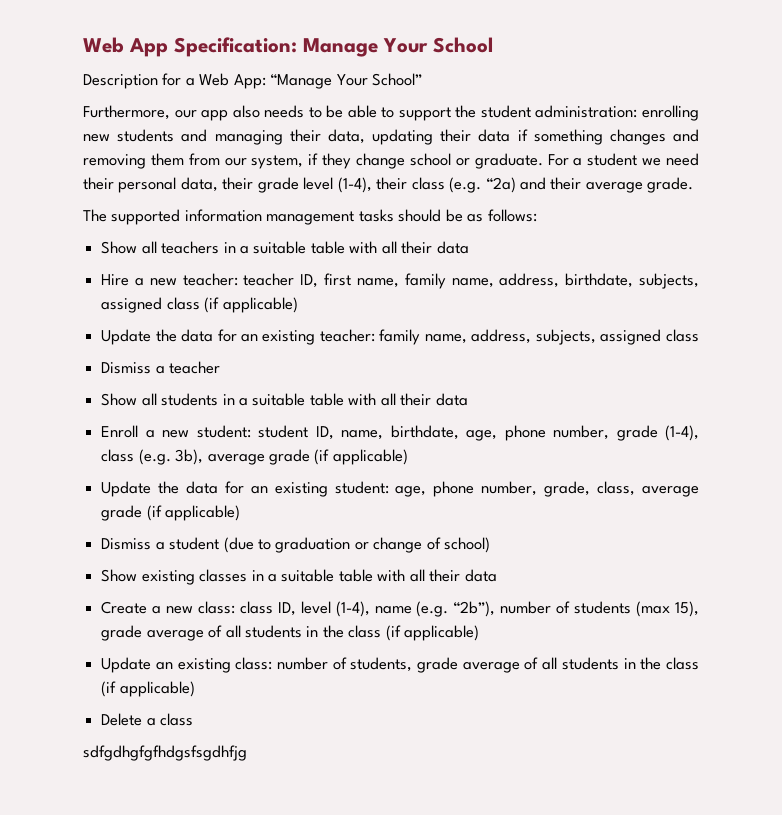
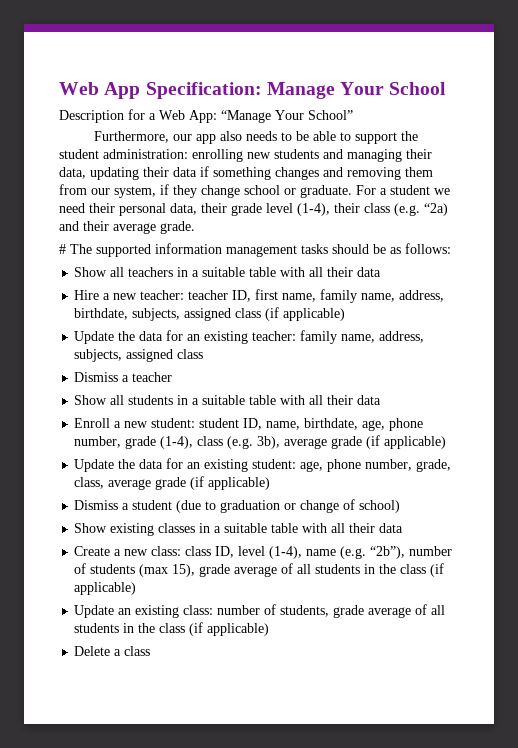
- The supported information management tasks should be as follows:
+ # The supported information management tasks should be as follows:
- sdfgdhgfgfhdgsfsgdhfjg

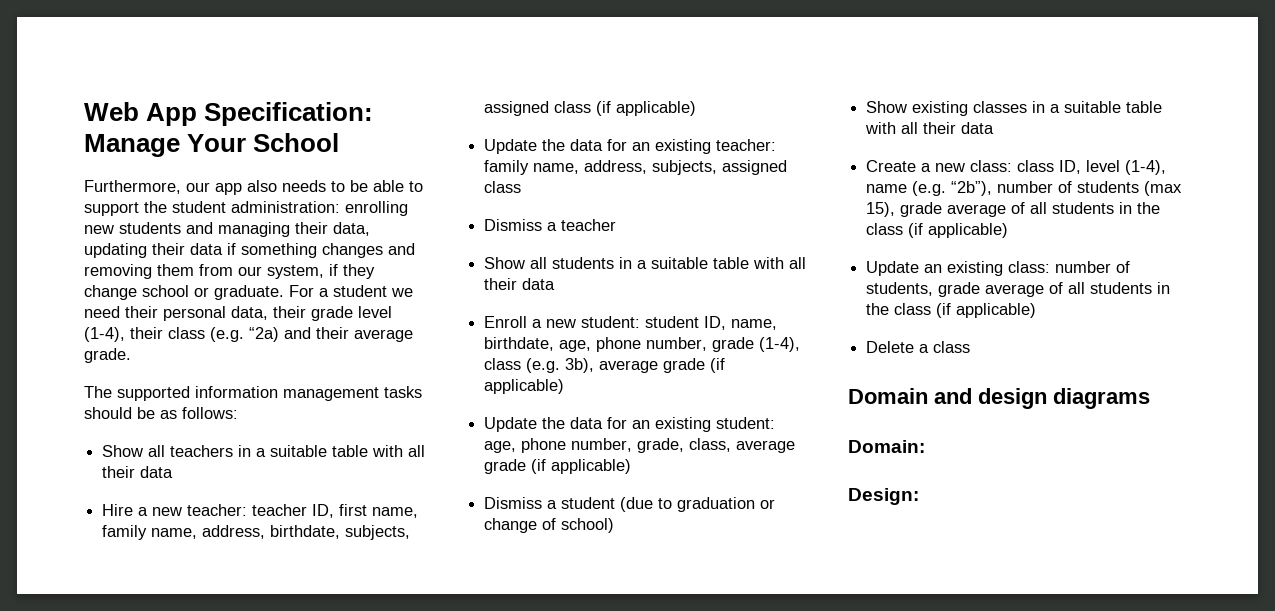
- Description for a Web App: “Manage Your School”
- # The supported information management tasks should be as follows:
+ The supported information management tasks should be as follows:
+ Domain and design diagrams
+ Domain:
+ Design:

